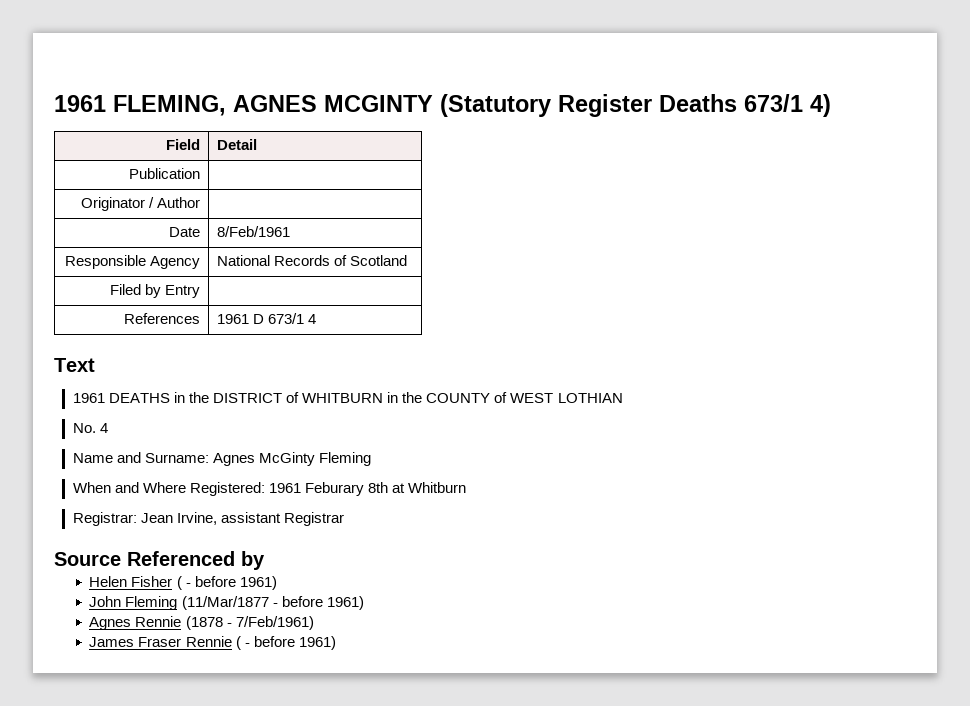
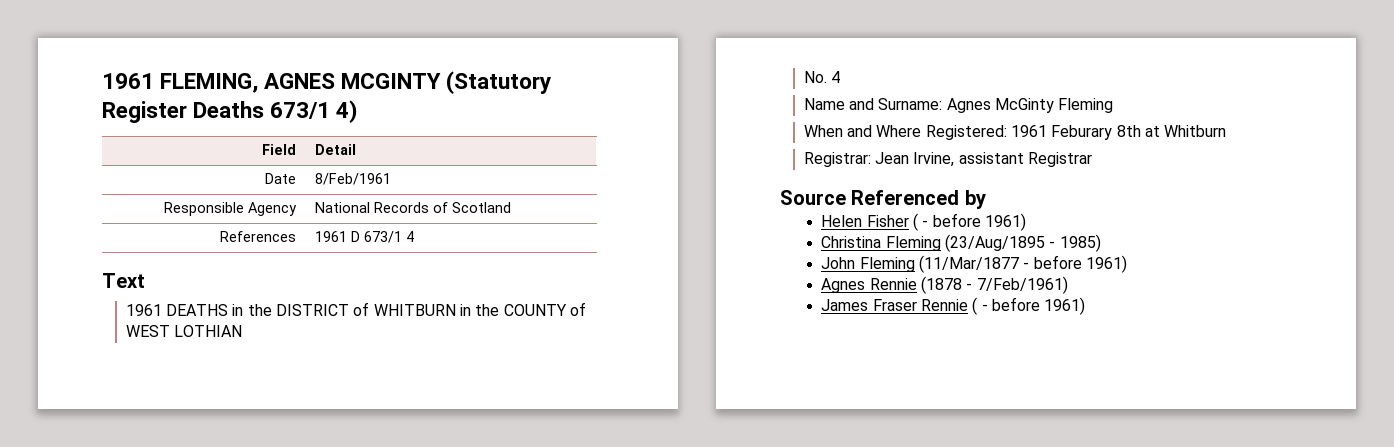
- Publication |
- Originator / Author |
- Filed by Entry |
+ Christina Fleming (23/Aug/1895 - 1985)

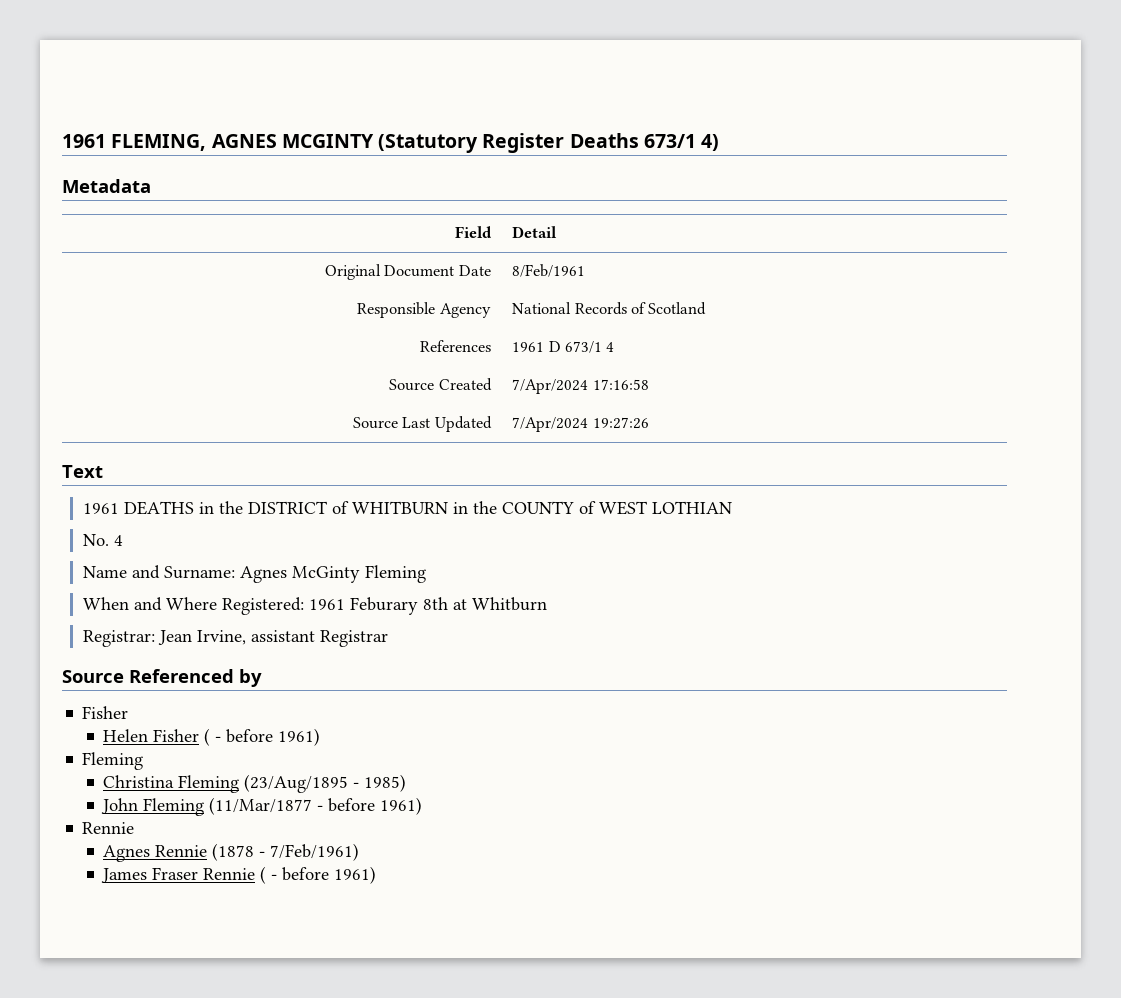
+ Metadata
- Date | 8/Feb/1961
+ Original Document Date | 8/Feb/1961
+ Source Created | 7/Apr/2024 17:16:58
+ Source Last Updated | 7/Apr/2024 19:27:26
  Source Referenced by
+ Fisher
  Helen Fisher ( - before 1961)
+ Fleming
  John Fleming (11/Mar/1877 - before 1961)
+ Rennie

